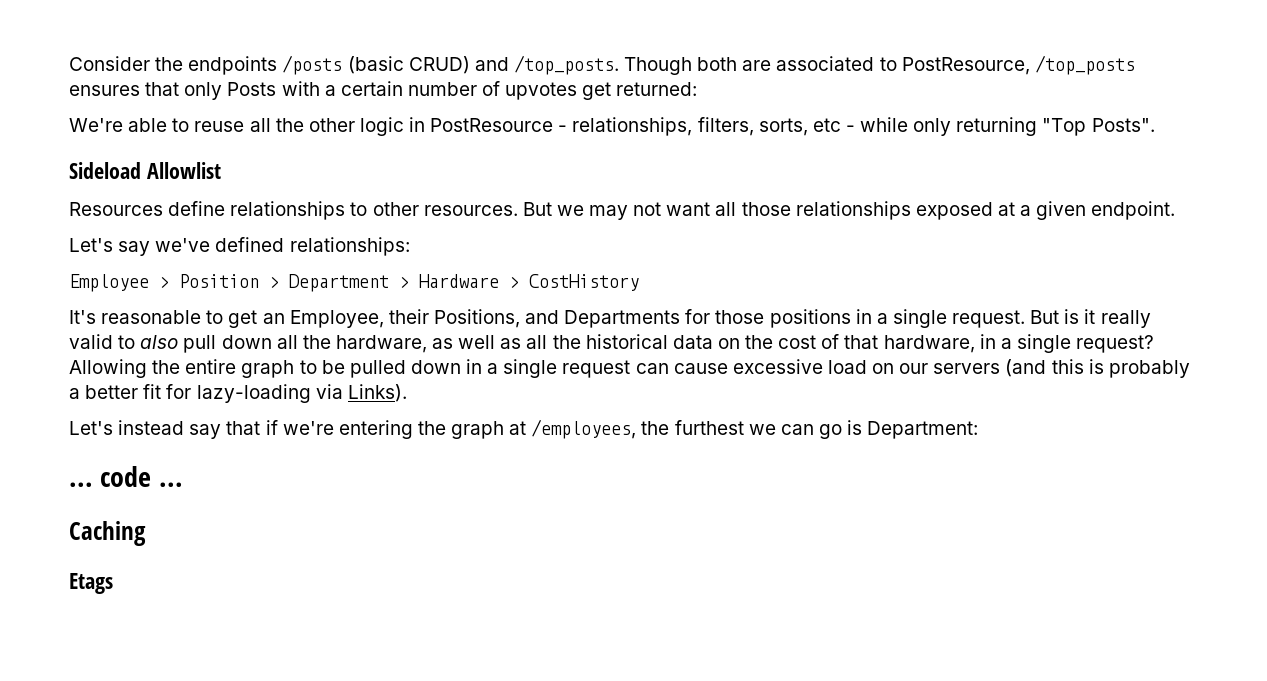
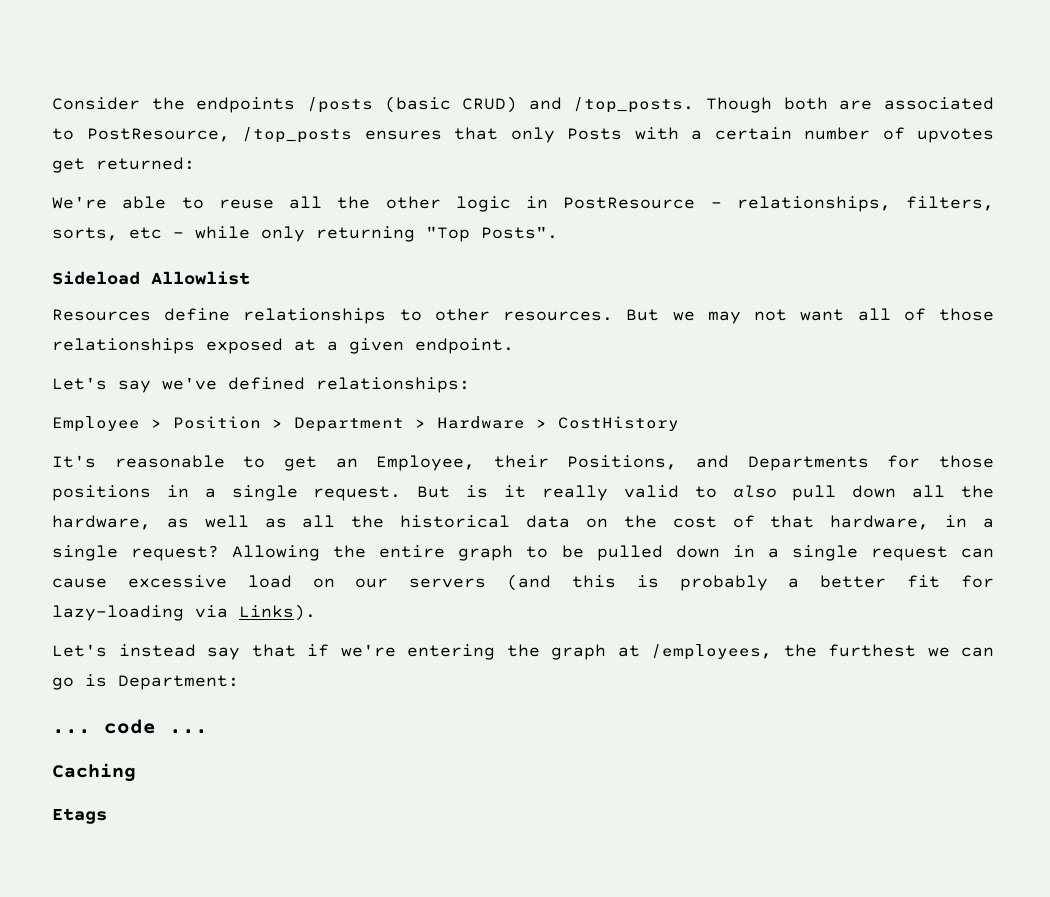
- But we may not want all those relationships exposed at a given endpoint.
+ But we may not want all of those relationships exposed at a given endpoint.

